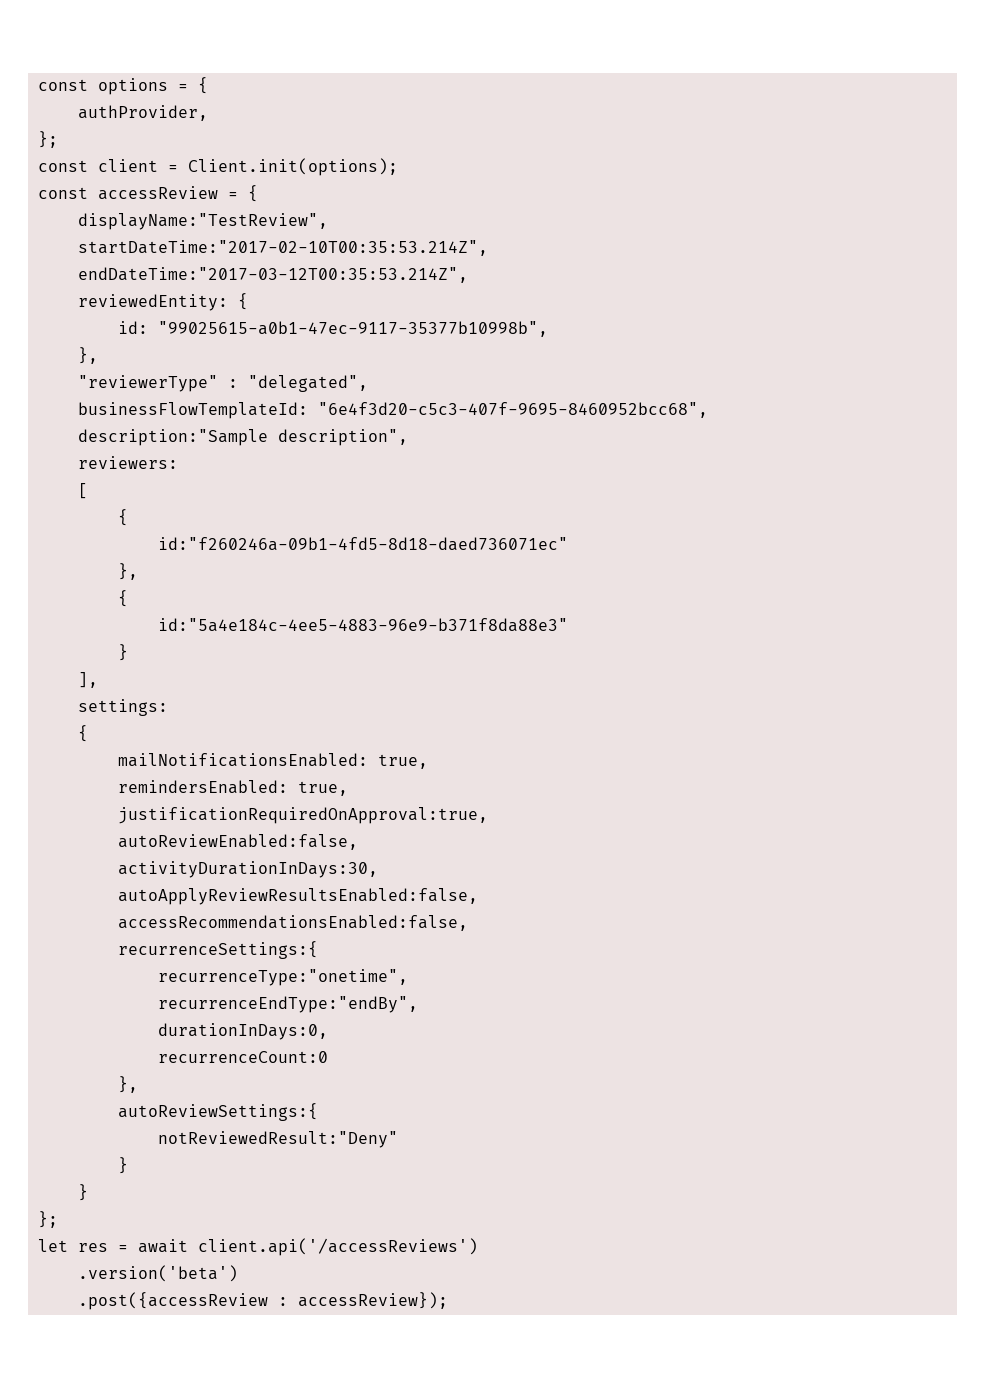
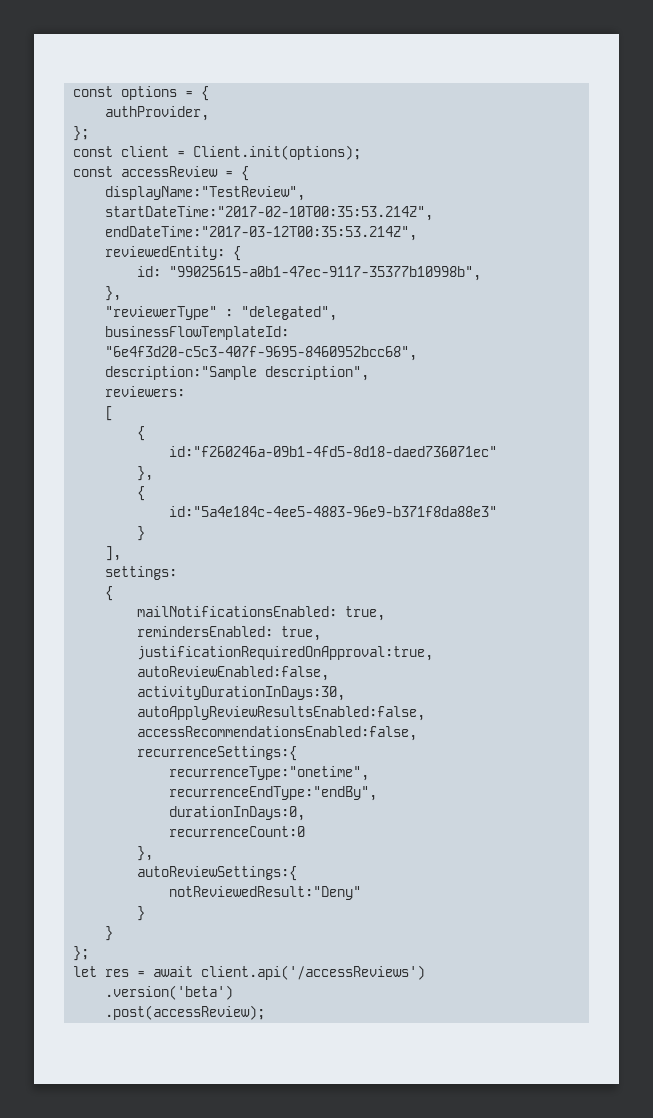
- .post({accessReview : accessReview});
+ .post(accessReview);

